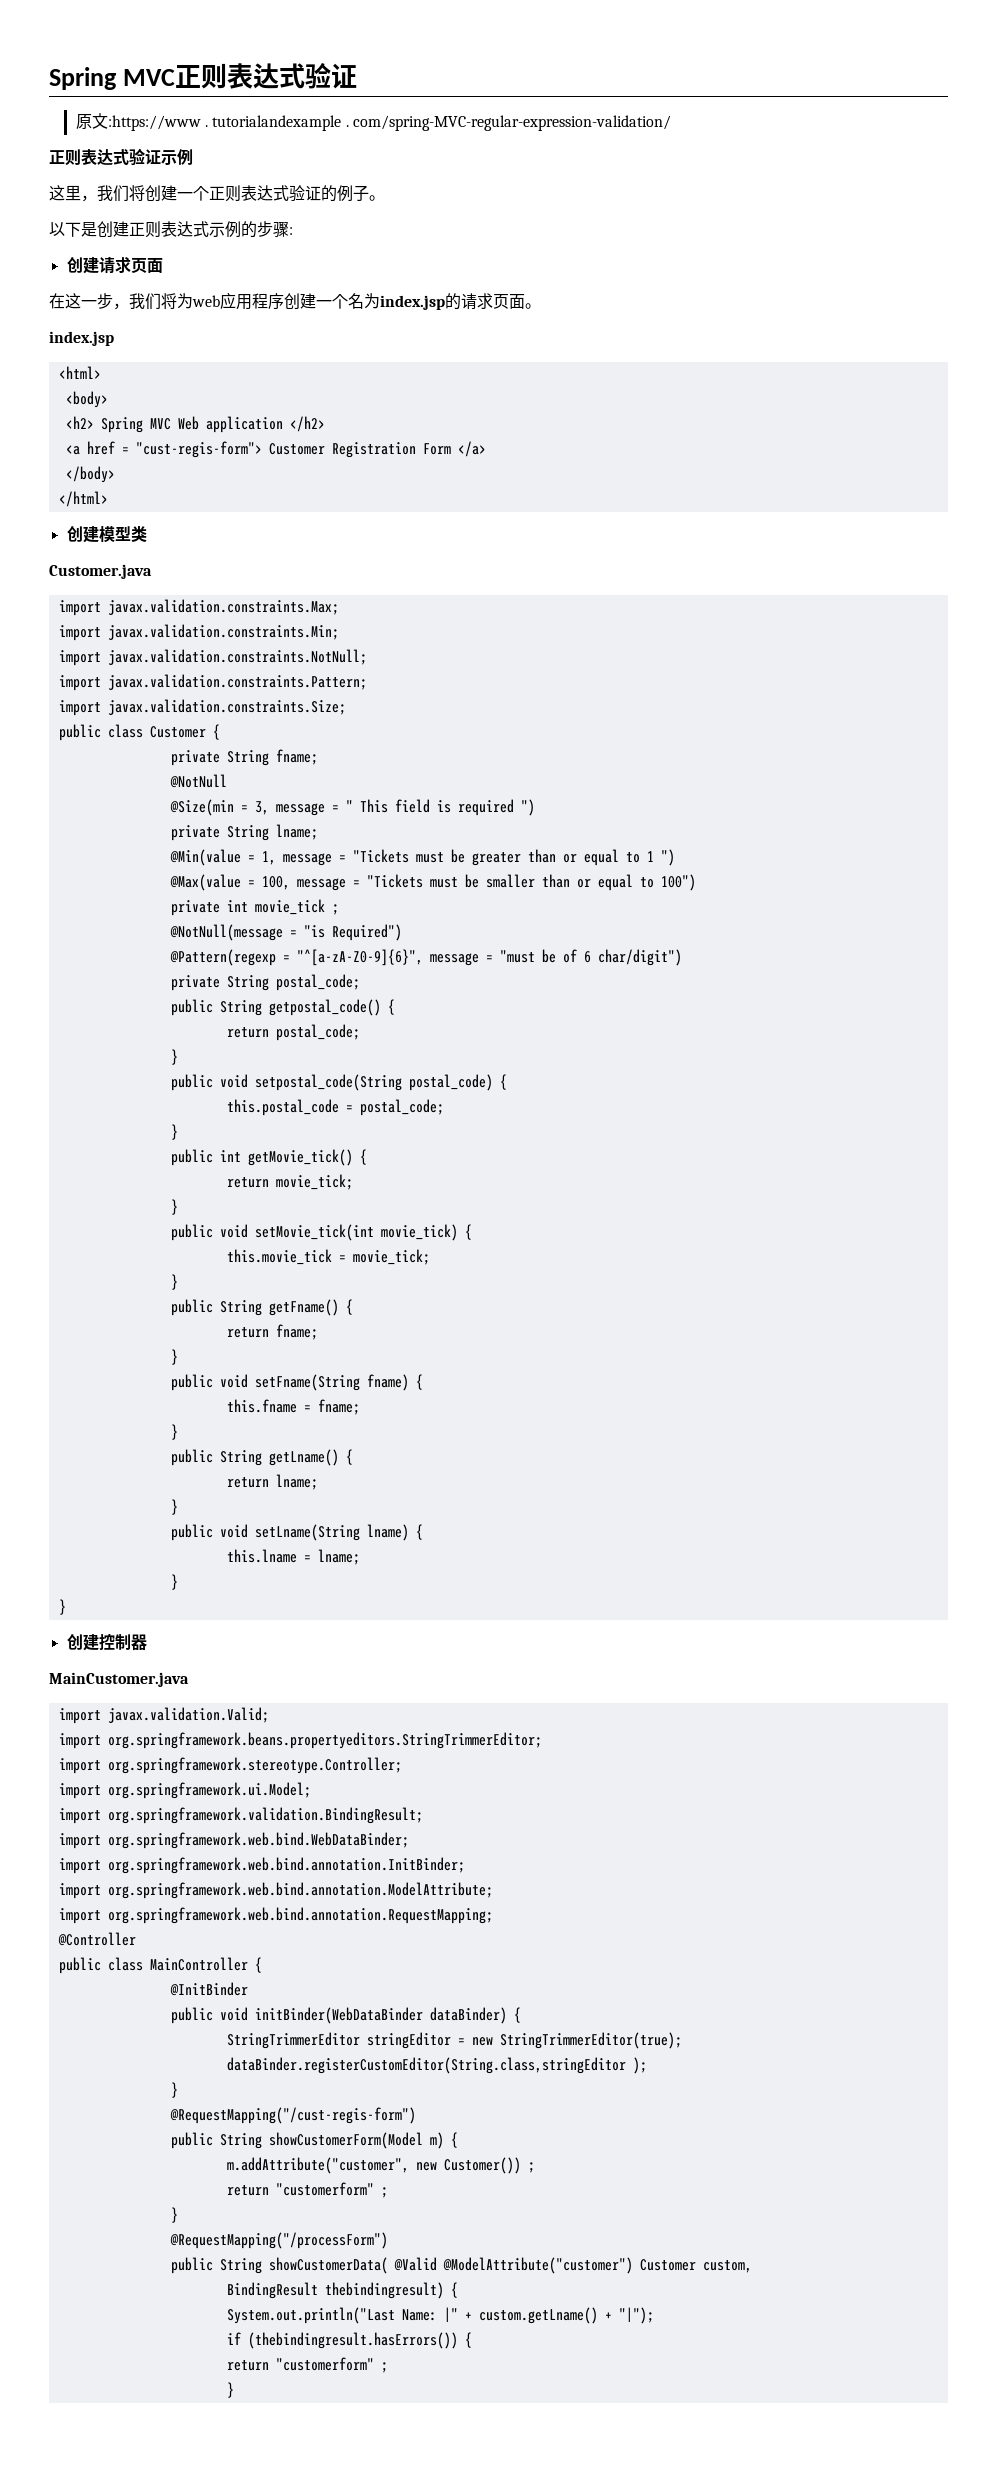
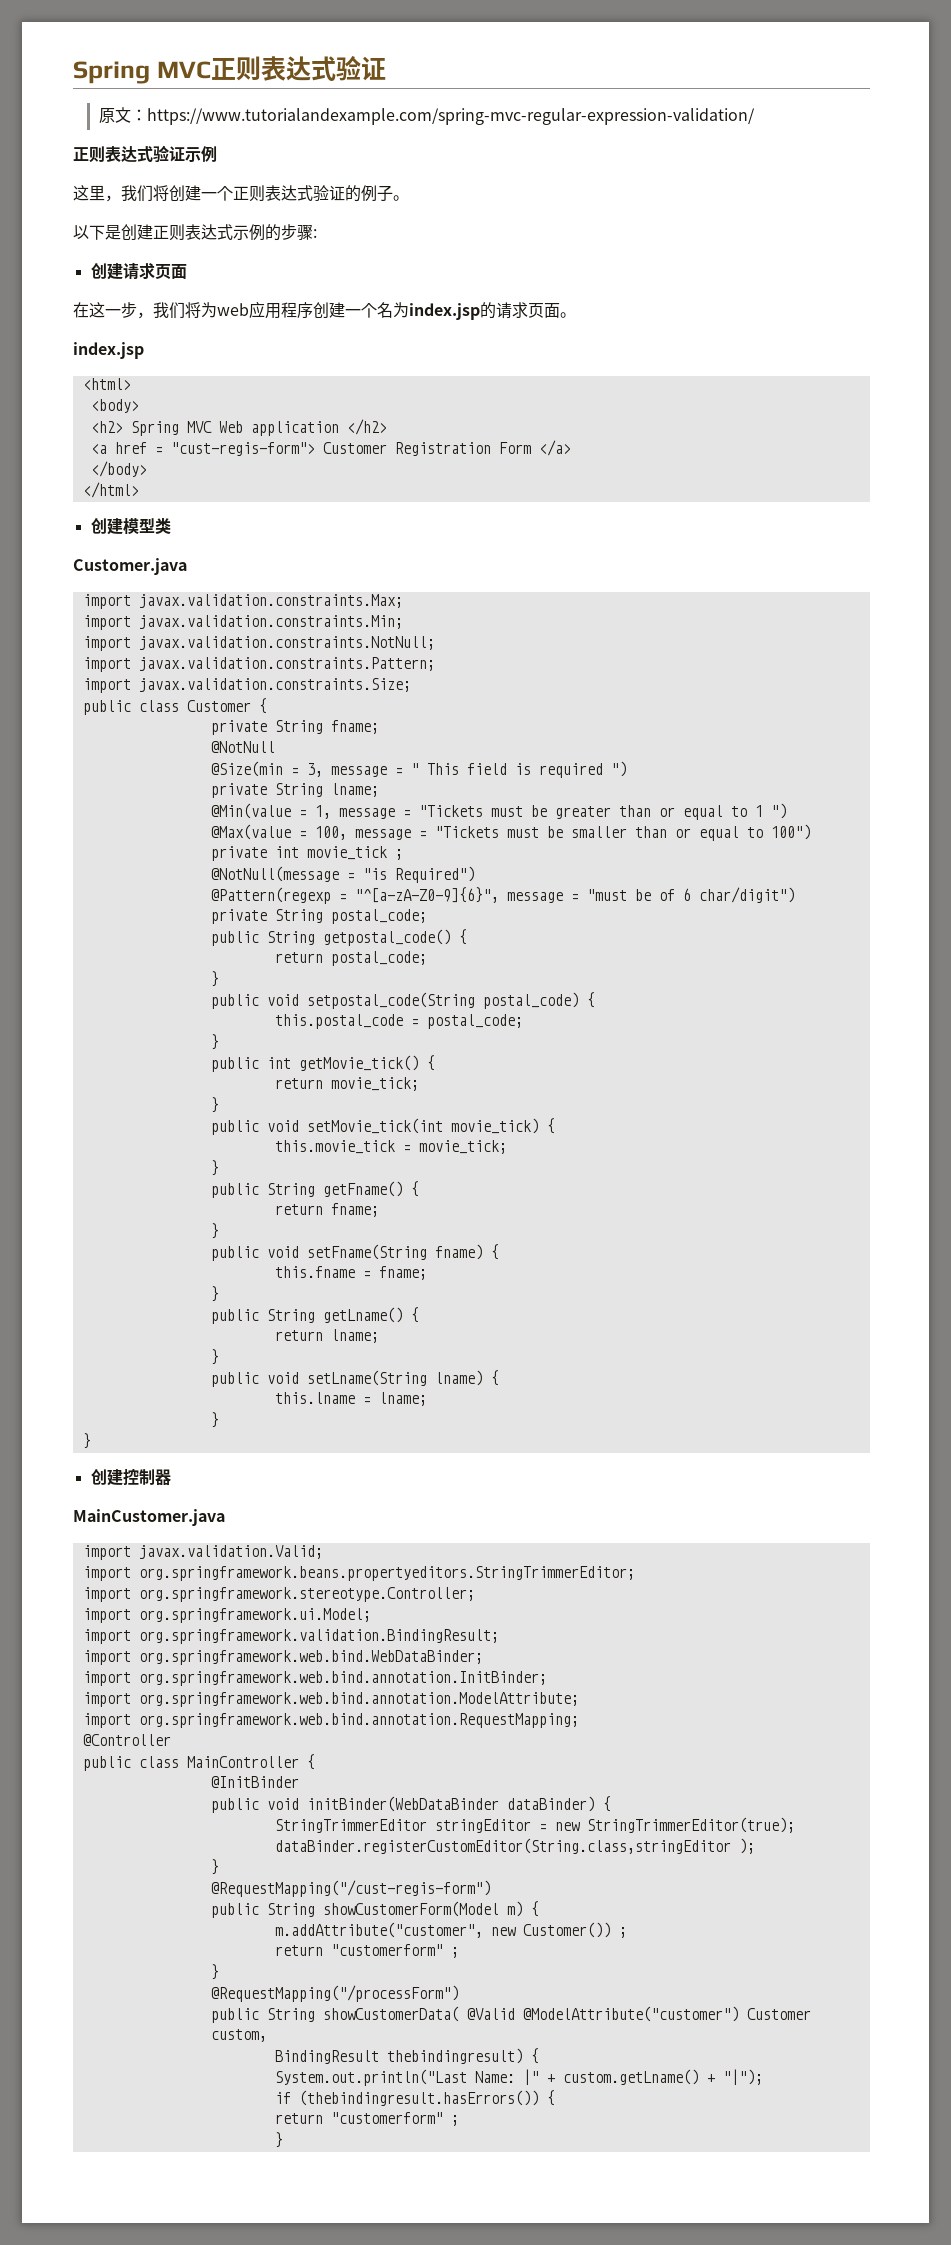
- 原文:https://www . tutorialandexample . com/spring-MVC-regular-expression-validation/
+ 原文：https://www.tutorialandexample.com/spring-mvc-regular-expression-validation/

